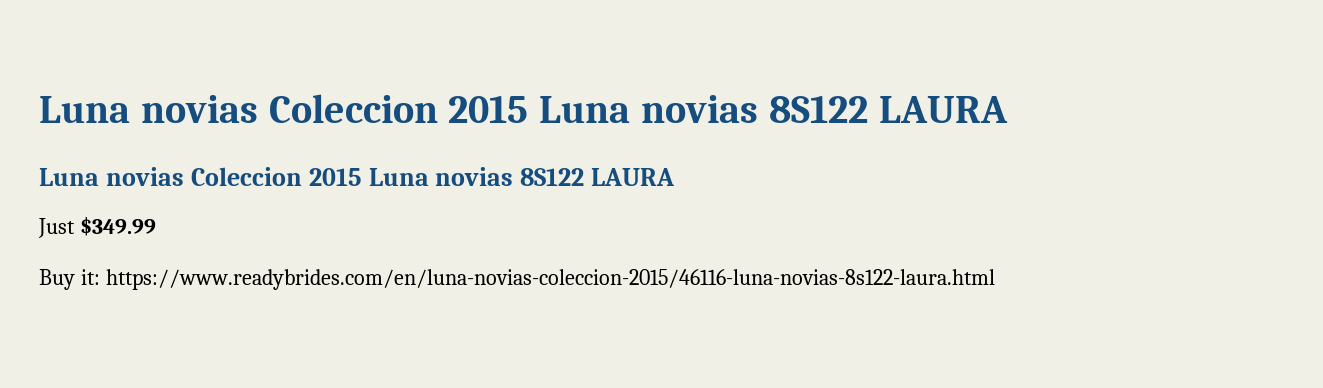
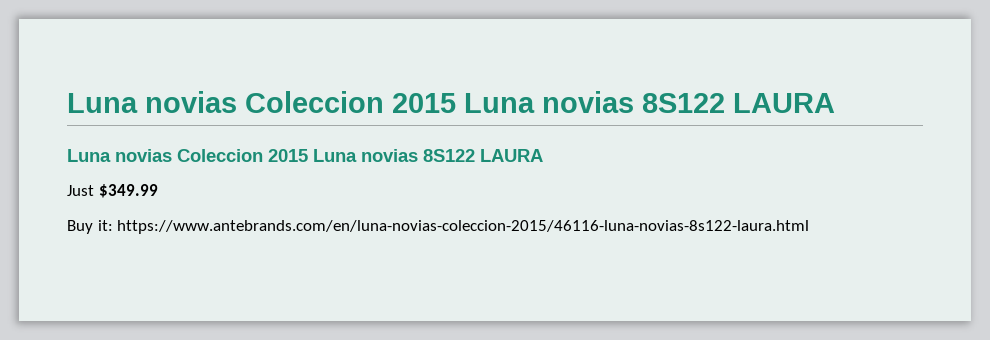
- Buy it: https://www.readybrides.com/en/luna-novias-coleccion-2015/46116-luna-novias-8s122-laura.html
+ Buy it: https://www.antebrands.com/en/luna-novias-coleccion-2015/46116-luna-novias-8s122-laura.html

